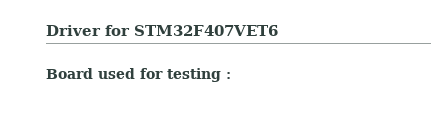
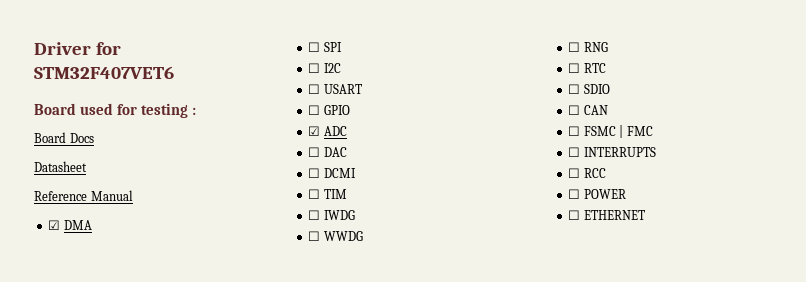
+ Board Docs
+ Datasheet
+ Reference Manual
+ ☑ DMA
+ ☐ SPI
+ ☐ I2C
+ ☐ USART
+ ☐ GPIO
+ ☑ ADC
+ ☐ DAC
+ ☐ DCMI
+ ☐ TIM
+ ☐ IWDG
+ ☐ WWDG
+ ☐ RNG
+ ☐ RTC
+ ☐ SDIO
+ ☐ CAN
+ ☐ FSMC | FMC
+ ☐ INTERRUPTS
+ ☐ RCC
+ ☐ POWER
+ ☐ ETHERNET

